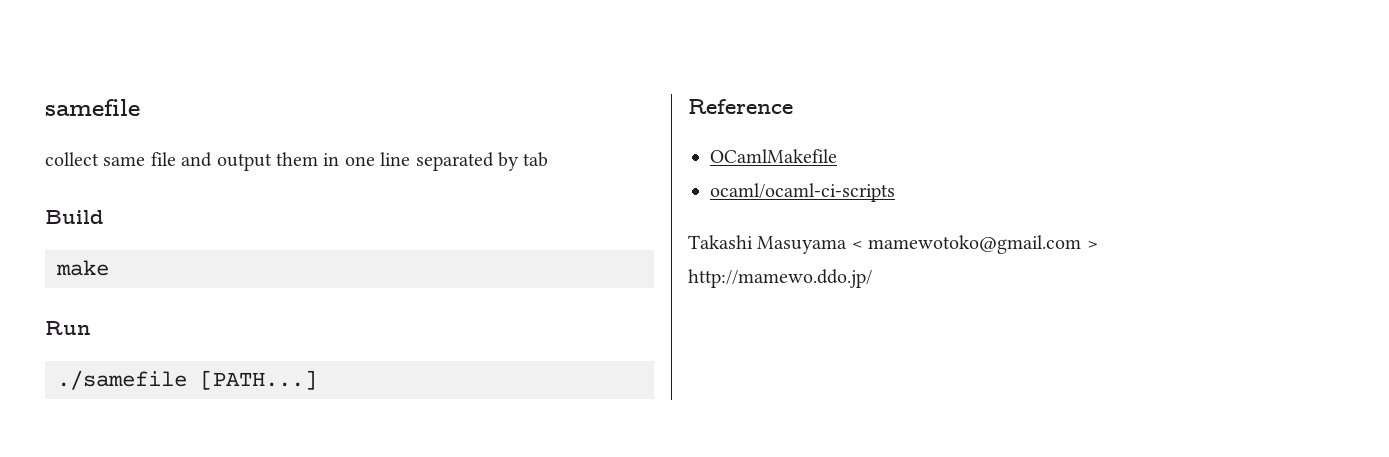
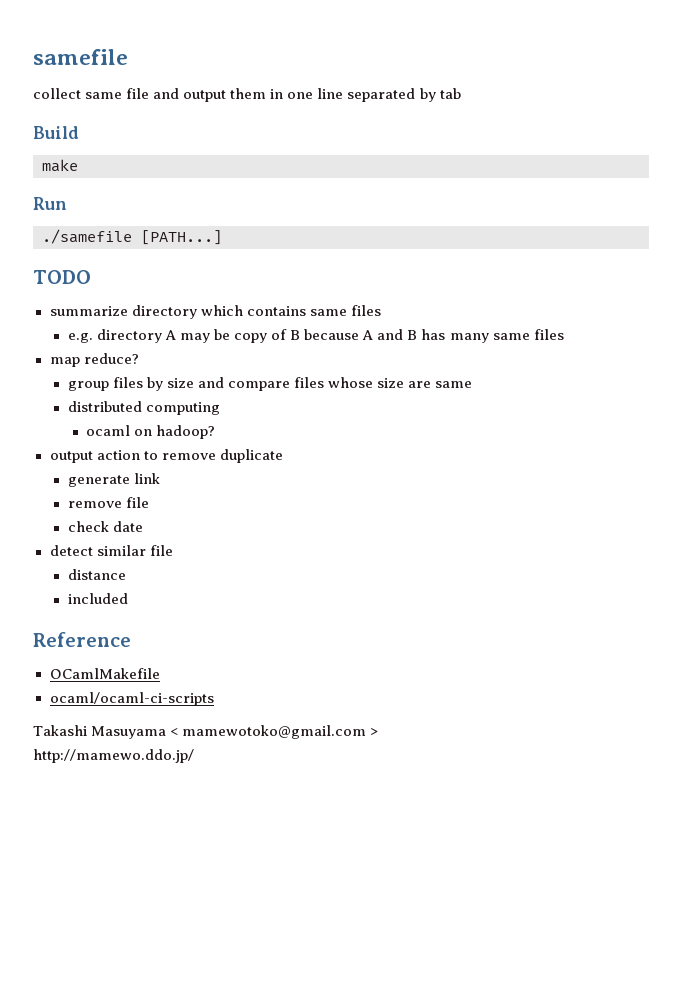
+ TODO
+ summarize directory which contains same files
+ e.g. directory A may be copy of B because A and B has many same files
+ map reduce?
+ group files by size and compare files whose size are same
+ distributed computing
+ ocaml on hadoop?
+ output action to remove duplicate
+ generate link
+ remove file
+ check date
+ detect similar file
+ distance
+ included

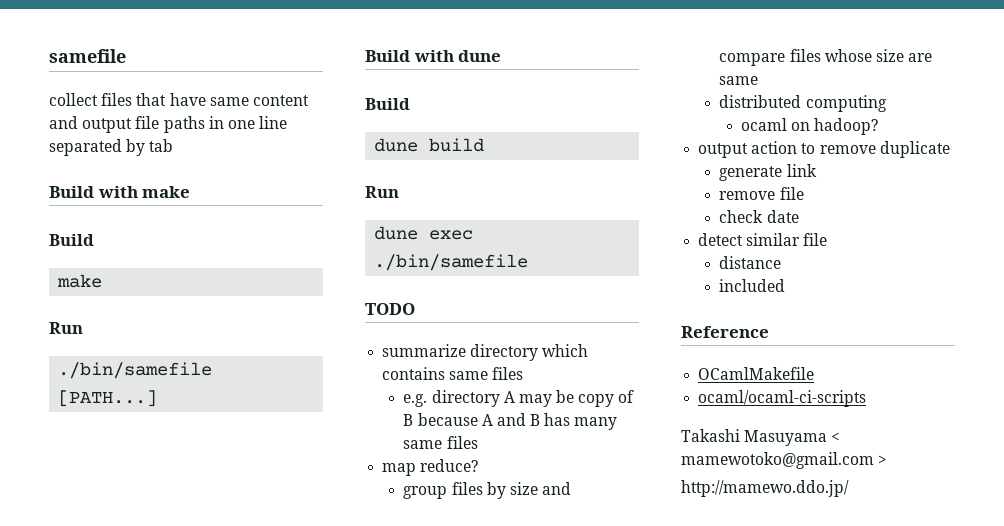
- collect same file and output them in one line separated by tab
+ collect files that have same content and output file paths in one line separated by tab
+ Build with make
- ./samefile [PATH...]
+ ./bin/samefile [PATH...]
+ Build with dune
+ Build
+ dune build
+ Run
+ dune exec ./bin/samefile

